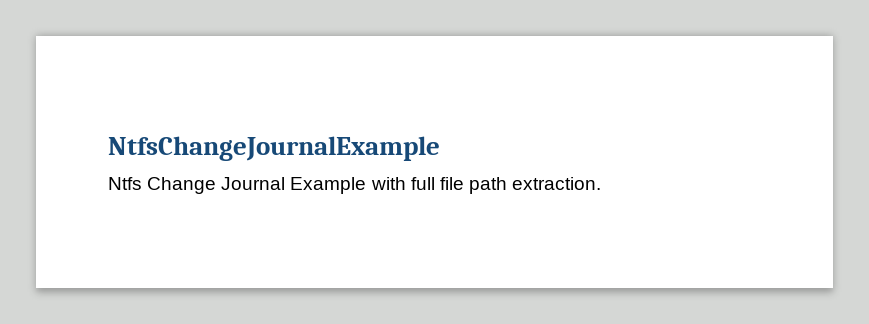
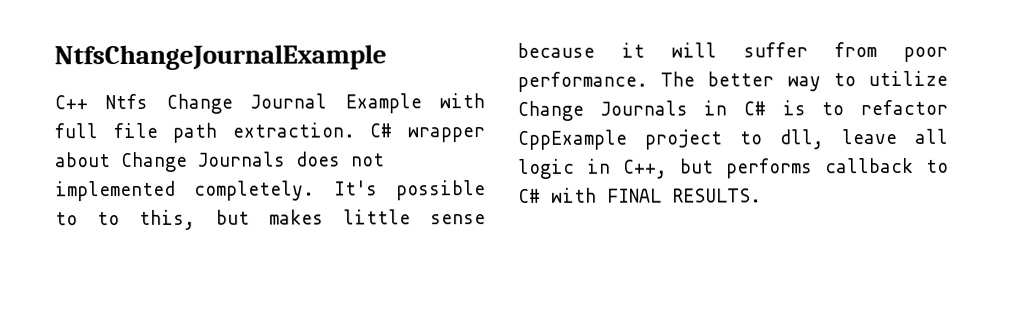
- Ntfs Change Journal Example with full file path extraction.
+ C++ Ntfs Change Journal Example with full file path extraction.
+ C# wrapper about Change Journals does not implemented completely. It's possible to to this, but makes little sense because it will suffer from poor performance. The better way to utilize Change Journals in C# is to refactor CppExample project to dll, leave all logic in C++, but performs callback to C# with FINAL RESULTS.

